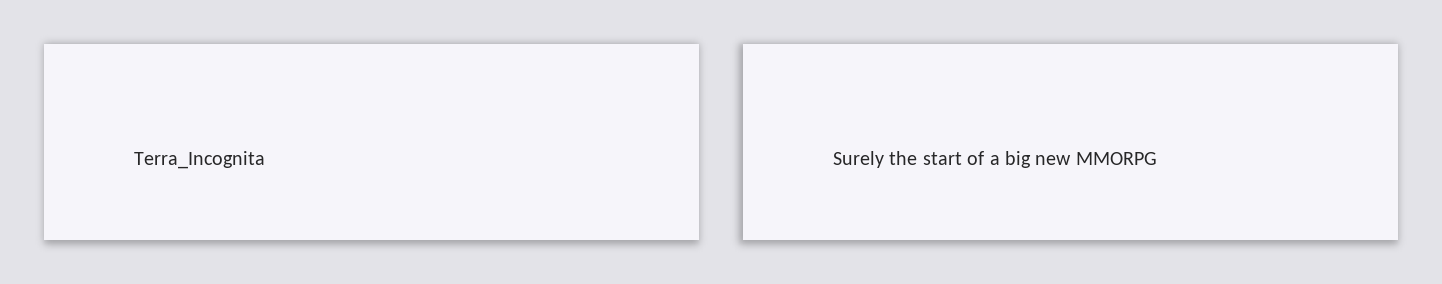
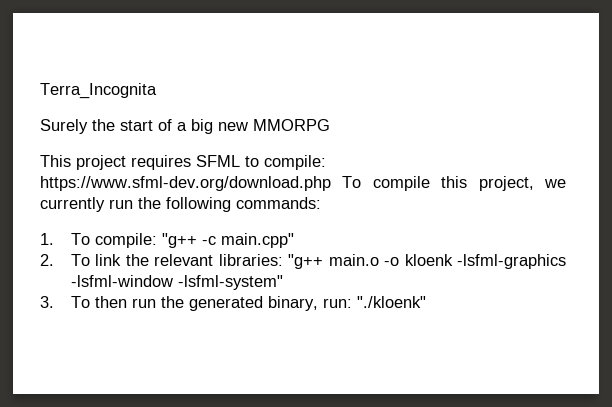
+ This project requires SFML to compile: https://www.sfml-dev.org/download.php To compile this project, we currently run the following commands:
+ 1. To compile: "g++ -c main.cpp"
+ 2. To link the relevant libraries: "g++ main.o -o kloenk -lsfml-graphics -lsfml-window -lsfml-system"
+ 3. To then run the generated binary, run: "./kloenk"

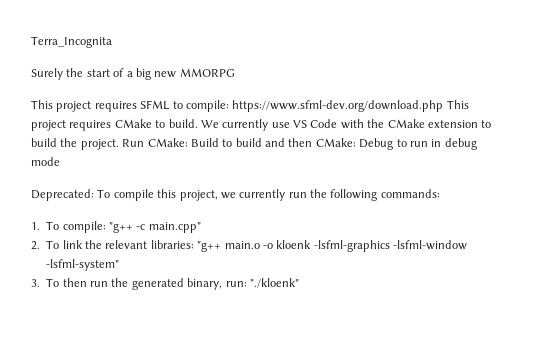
- This project requires SFML to compile: https://www.sfml-dev.org/download.php To compile this project, we currently run the following commands:
+ This project requires SFML to compile: https://www.sfml-dev.org/download.php This project requires CMake to build. We currently use VS Code with the CMake extension to build the project. Run CMake: Build to build and then CMake: Debug to run in debug mode
+ Deprecated: To compile this project, we currently run the following commands:

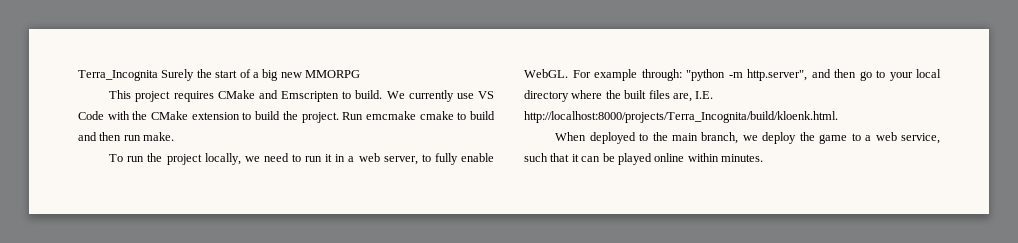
- Terra_Incognita
- Surely the start of a big new MMORPG
+ Terra_Incognita Surely the start of a big new MMORPG
- This project requires SFML to compile: https://www.sfml-dev.org/download.php This project requires CMake to build.
+ This project requires CMake and Emscripten to build.
- Run CMake: Build to build and then CMake: Debug to run in debug mode
- Deprecated: To compile this project, we currently run the following commands:
- 1. To compile: "g++ -c main.cpp"
- 2. To link the relevant libraries: "g++ main.o -o kloenk -lsfml-graphics -lsfml-window -lsfml-system"
- 3. To then run the generated binary, run: "./kloenk"
+ Run emcmake cmake to build and then run make.
+ To run the project locally, we need to run it in a web server, to fully enable WebGL. For example through: "python -m http.server", and then go to your local directory where the built files are, I.E. http://localhost:8000/projects/Terra_Incognita/build/kloenk.html.
+ When deployed to the main branch, we deploy the game to a web service, such that it can be played online within minutes.

